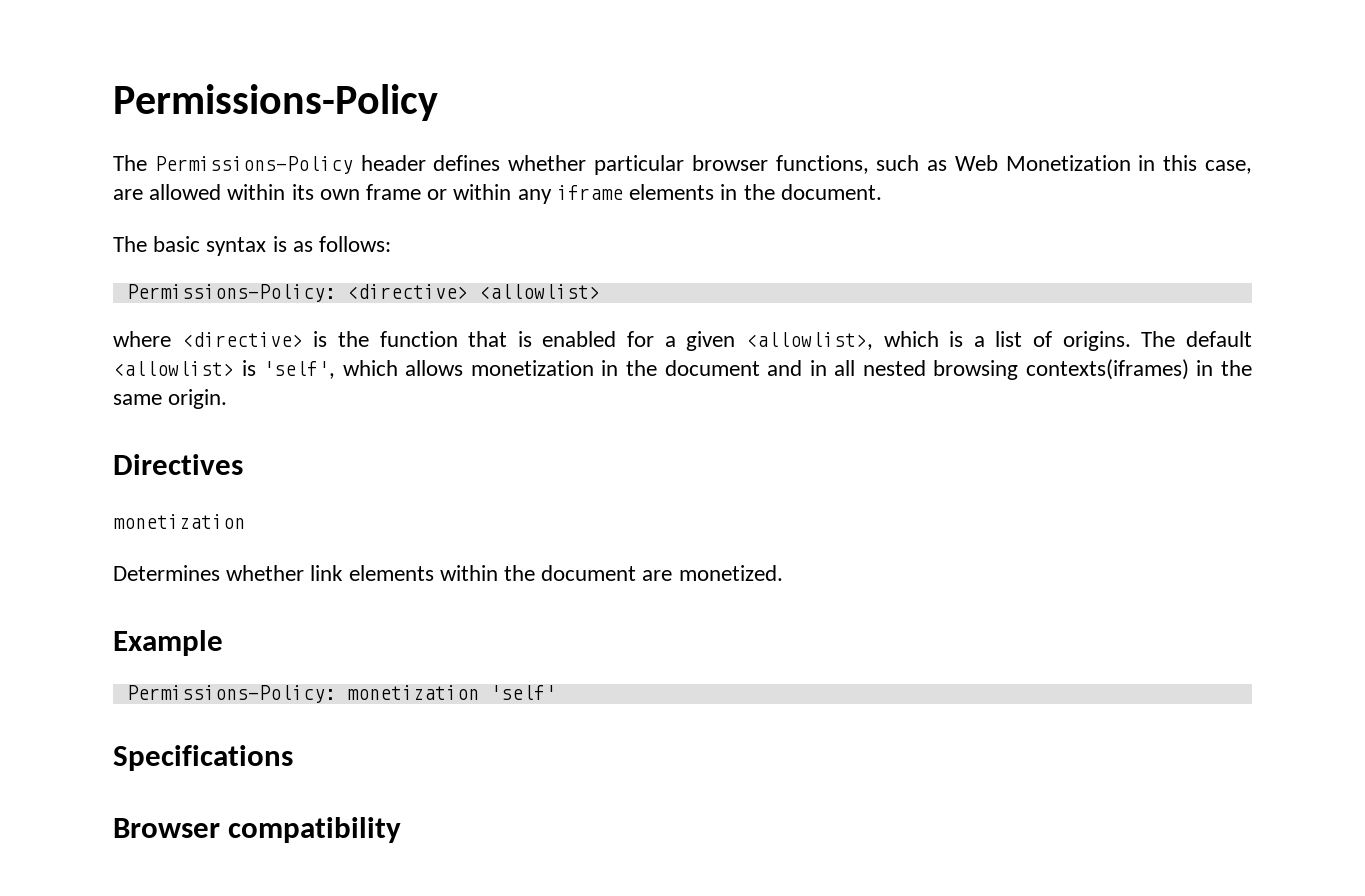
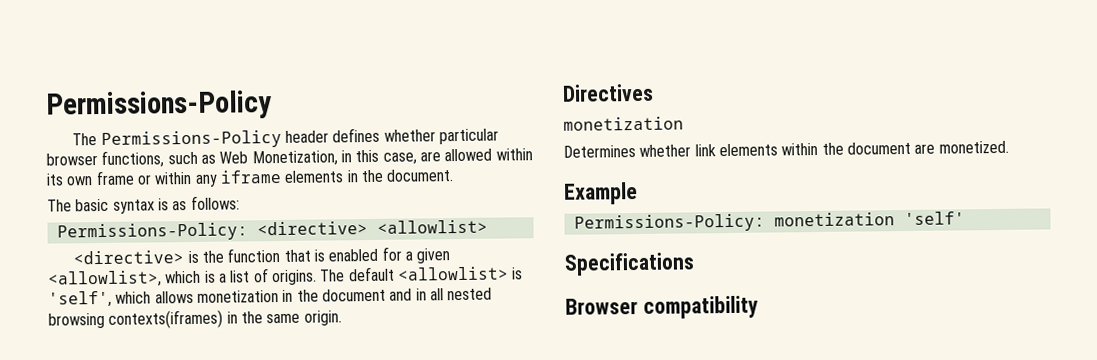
- The Permissions-Policy header defines whether particular browser functions, such as Web Monetization in this case, are allowed within its own frame or within any iframe elements in the document.
+ The Permissions-Policy header defines whether particular browser functions, such as Web Monetization, in this case, are allowed within its own frame or within any iframe elements in the document.
- where <directive> is the function that is enabled for a given <allowlist>, which is a list of origins.
+ <directive> is the function that is enabled for a given <allowlist>, which is a list of origins.

